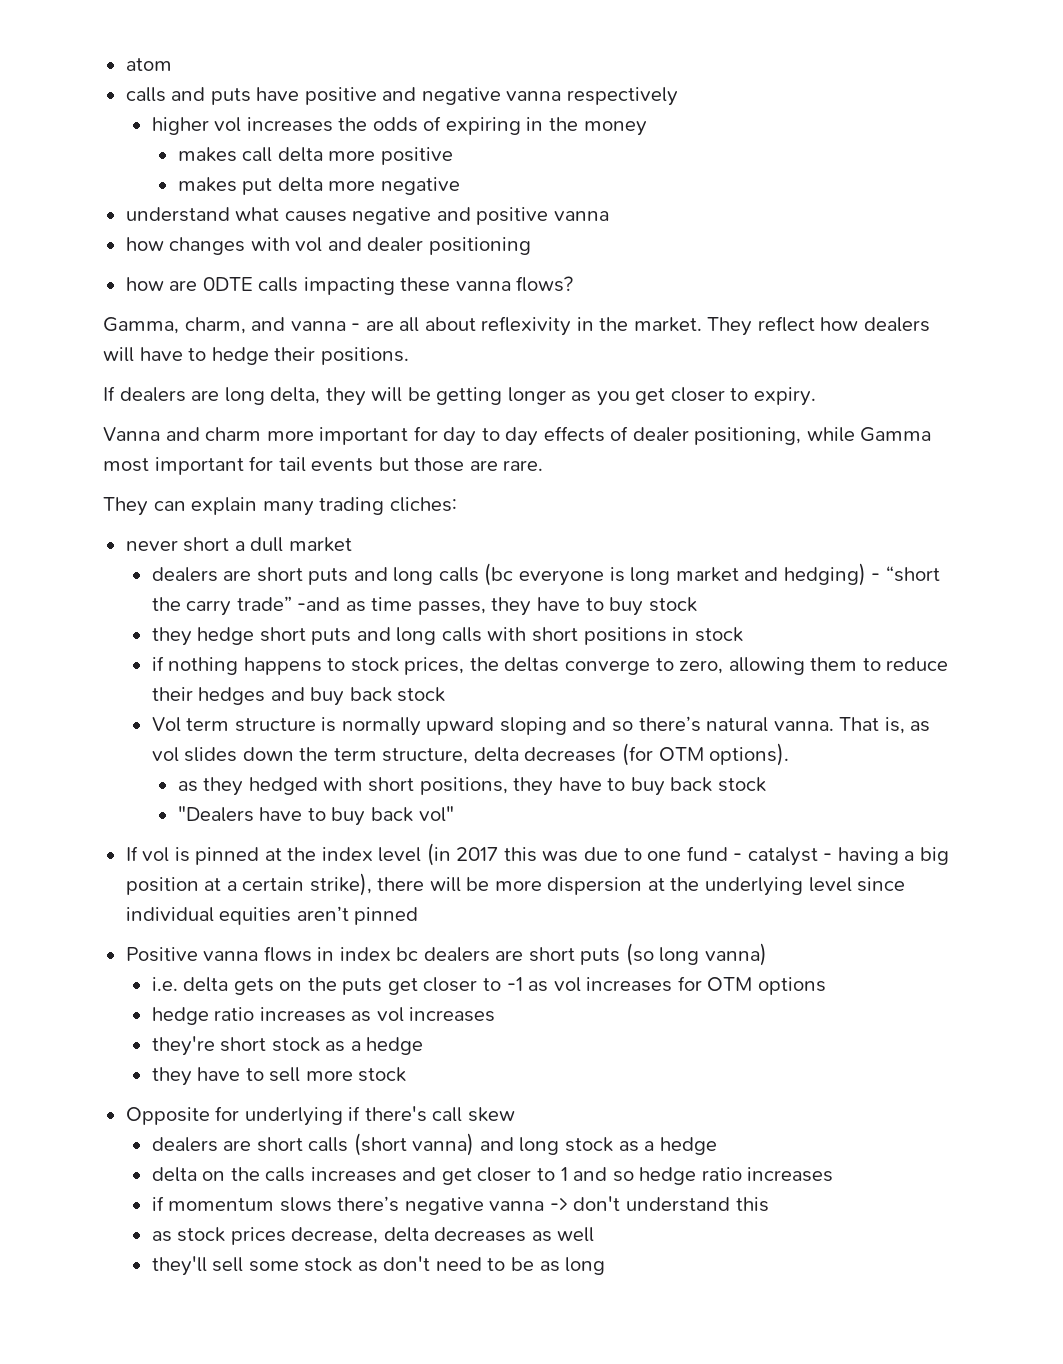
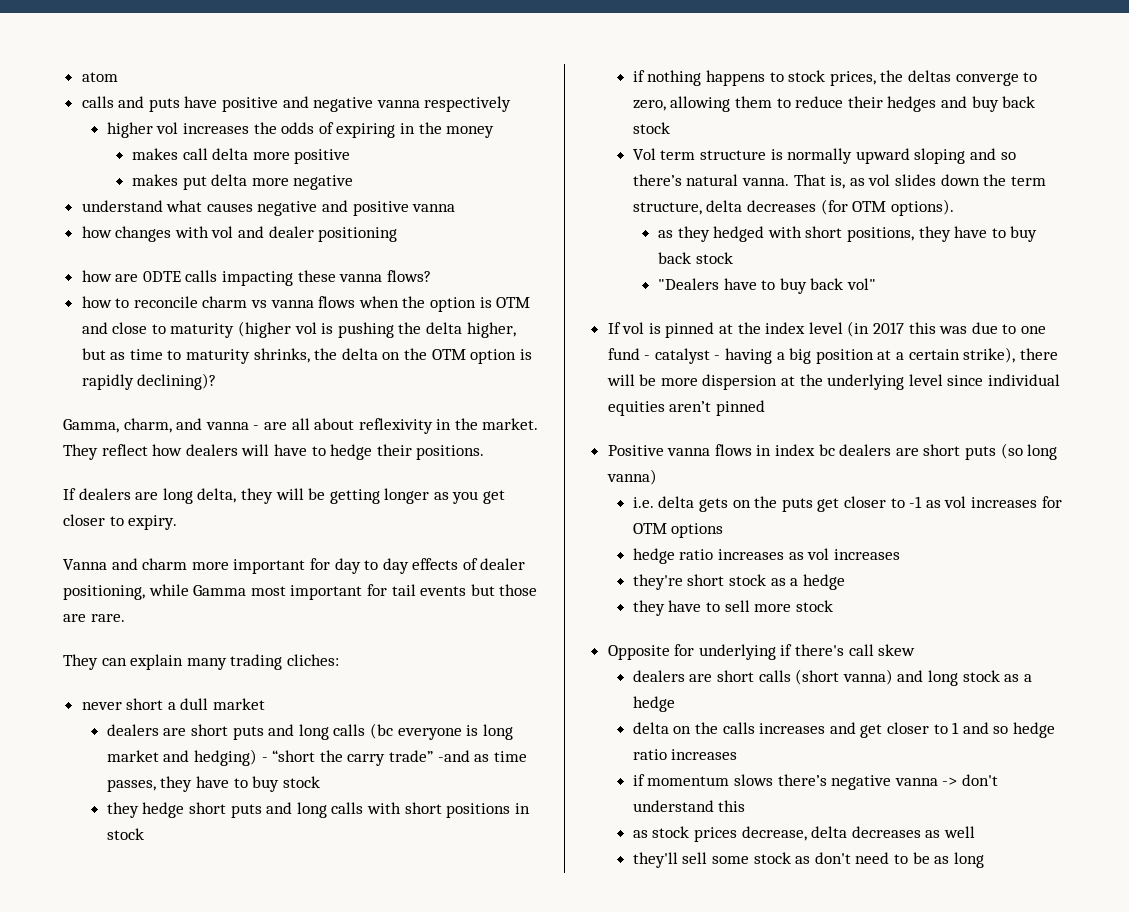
+ how to reconcile charm vs vanna flows when the option is OTM and close to maturity (higher vol is pushing the delta higher, but as time to maturity shrinks, the delta on the OTM option is rapidly declining)?

